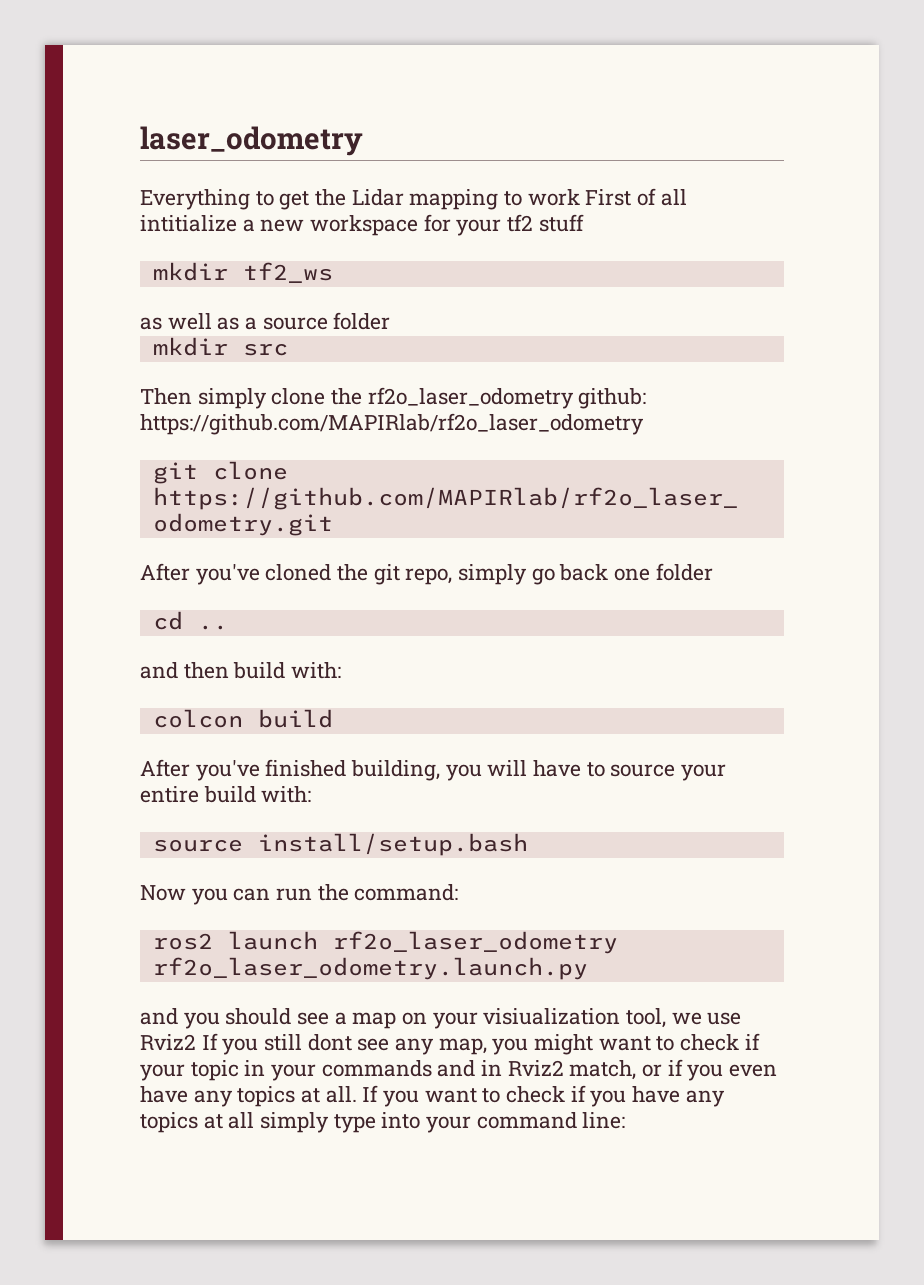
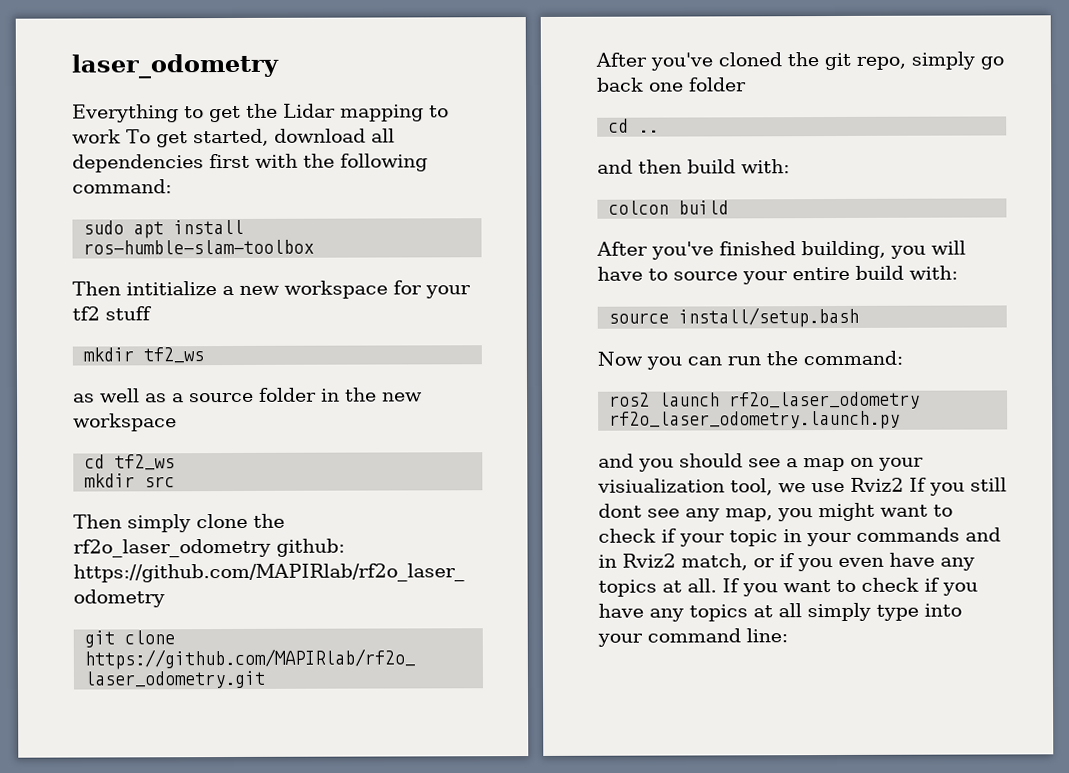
- Everything to get the Lidar mapping to work First of all intitialize a new workspace for your tf2 stuff
+ Everything to get the Lidar mapping to work To get started, download all dependencies first with the following command:
+ sudo apt install ros-humble-slam-toolbox
+ Then intitialize a new workspace for your tf2 stuff
- as well as a source folder
+ as well as a source folder in the new workspace
+ cd tf2_ws

